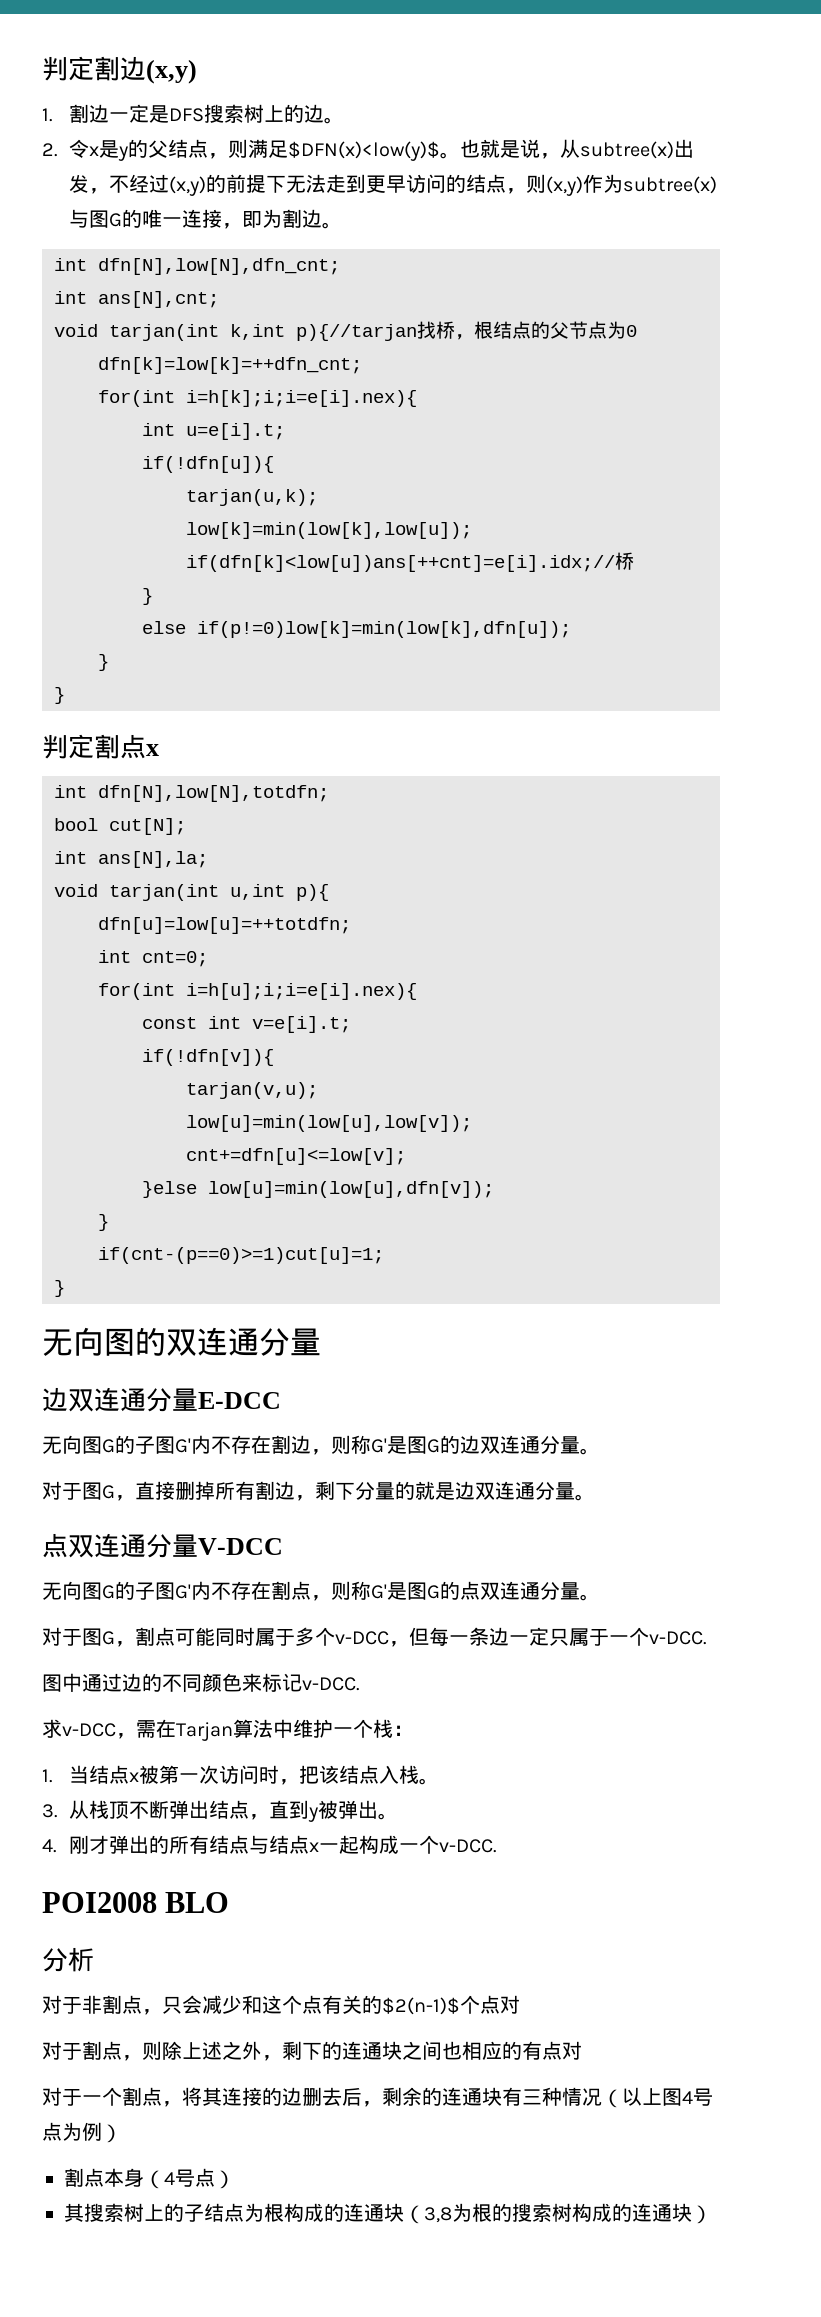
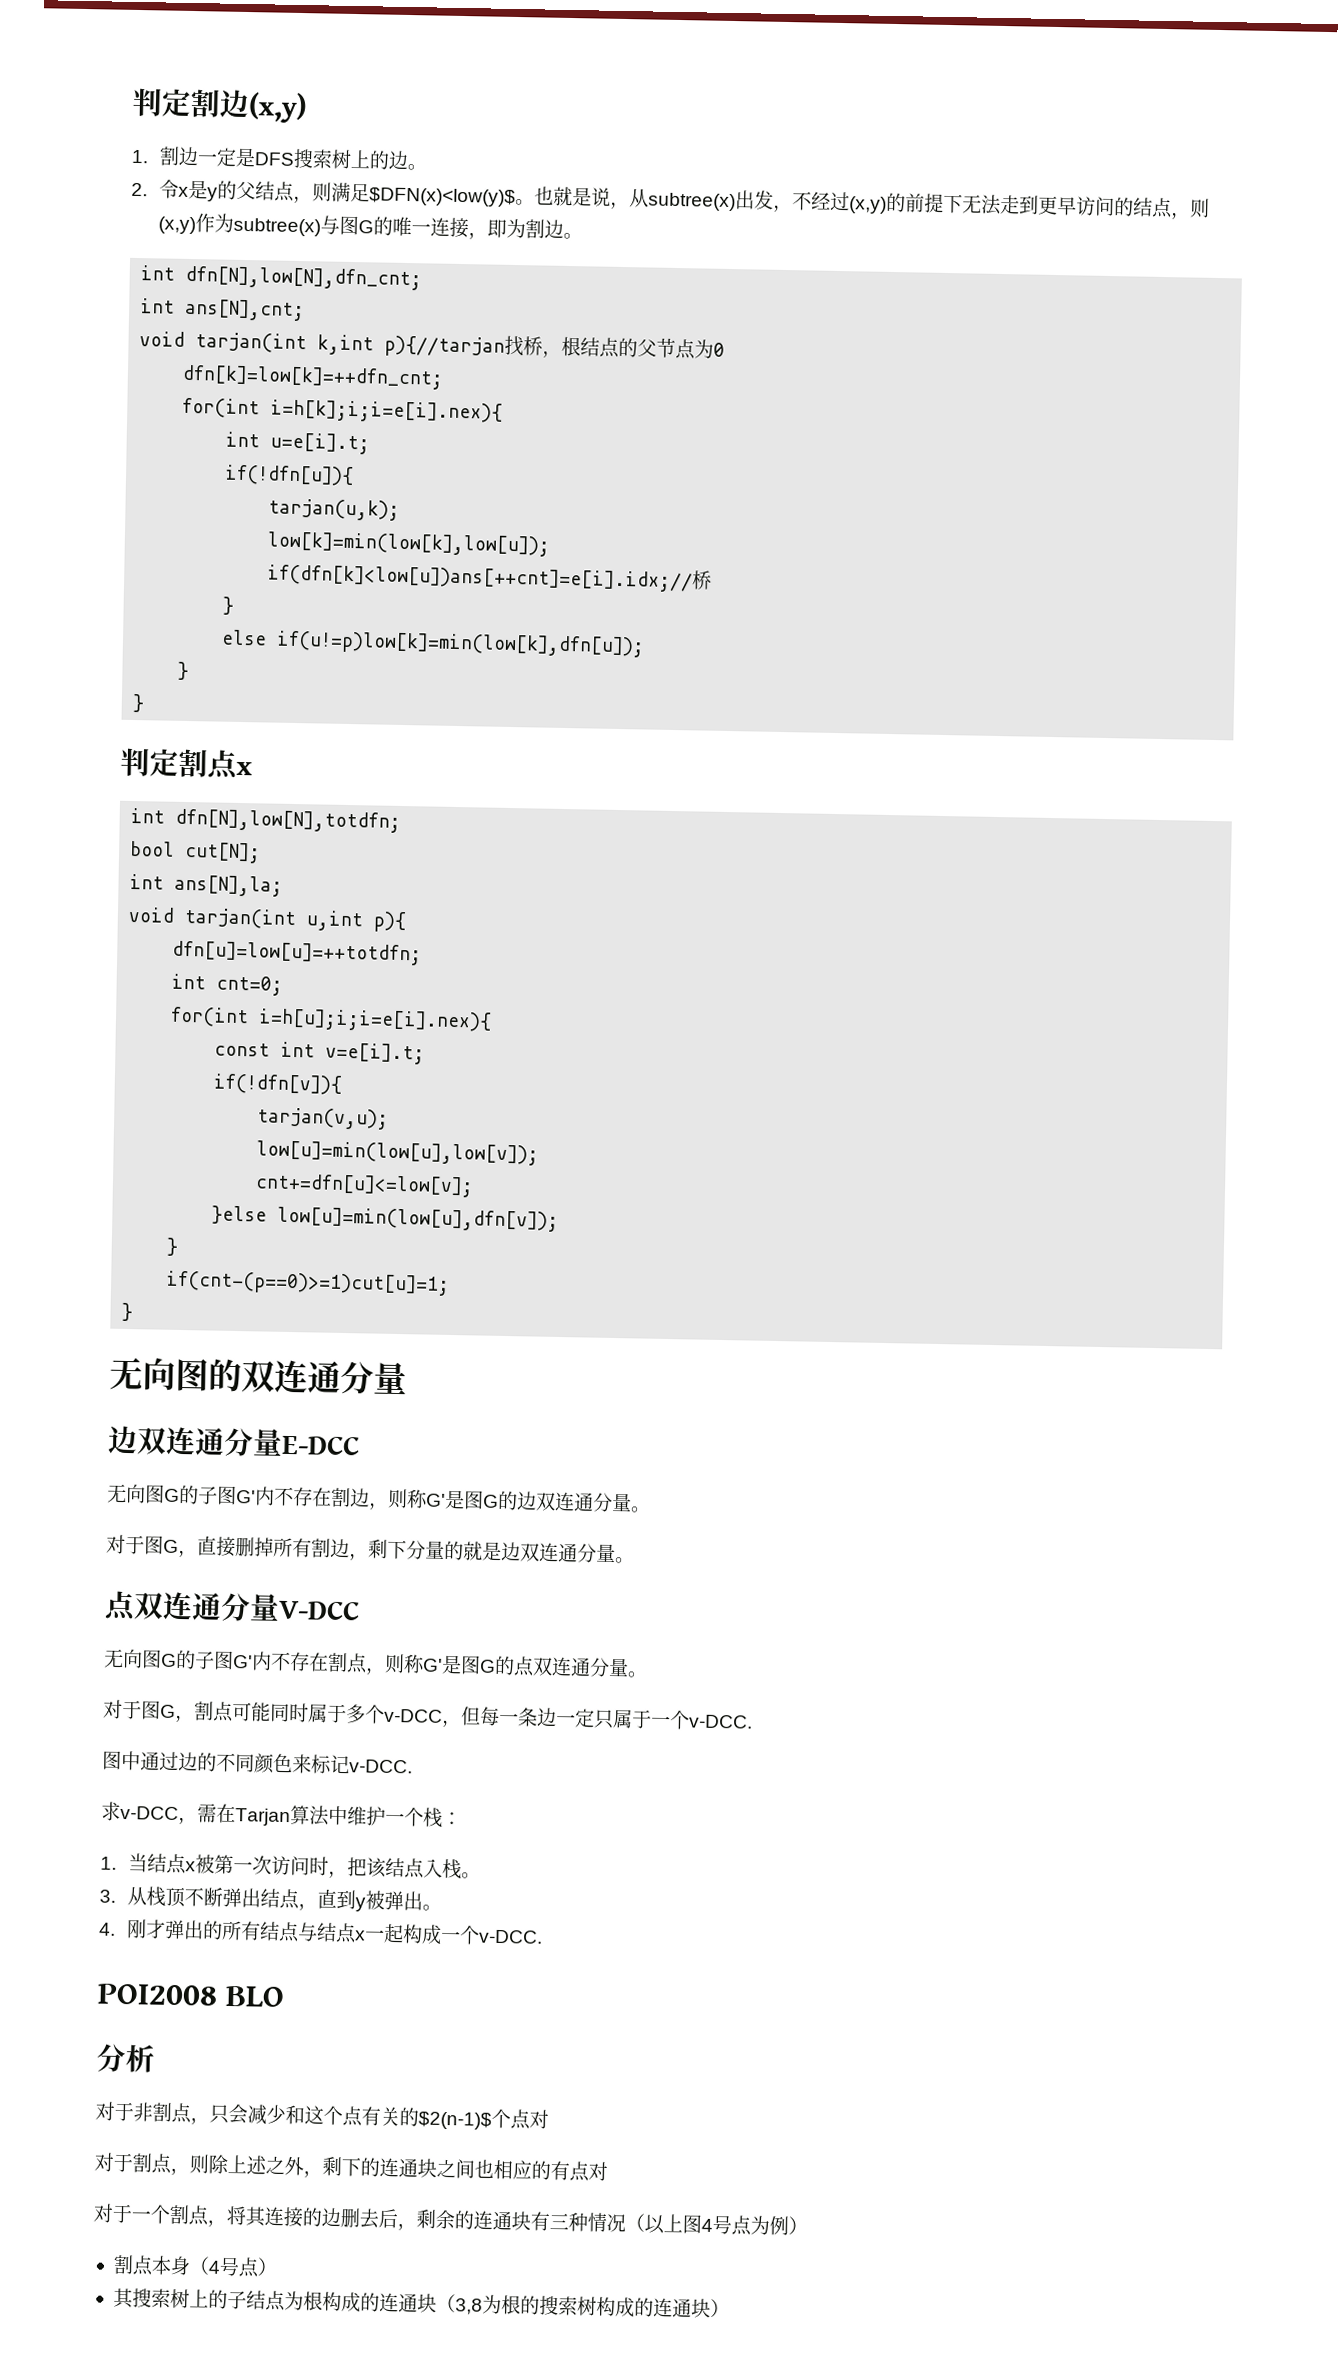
- else if(p!=0)low[k]=min(low[k],dfn[u]);
+ else if(u!=p)low[k]=min(low[k],dfn[u]);

